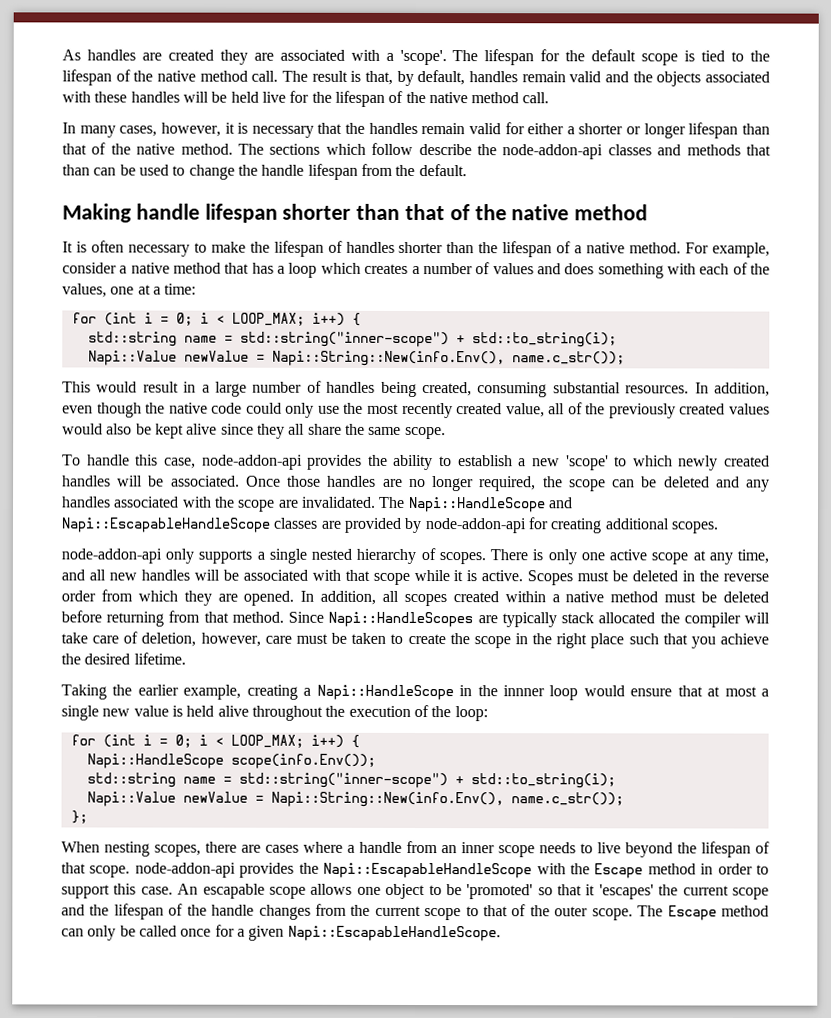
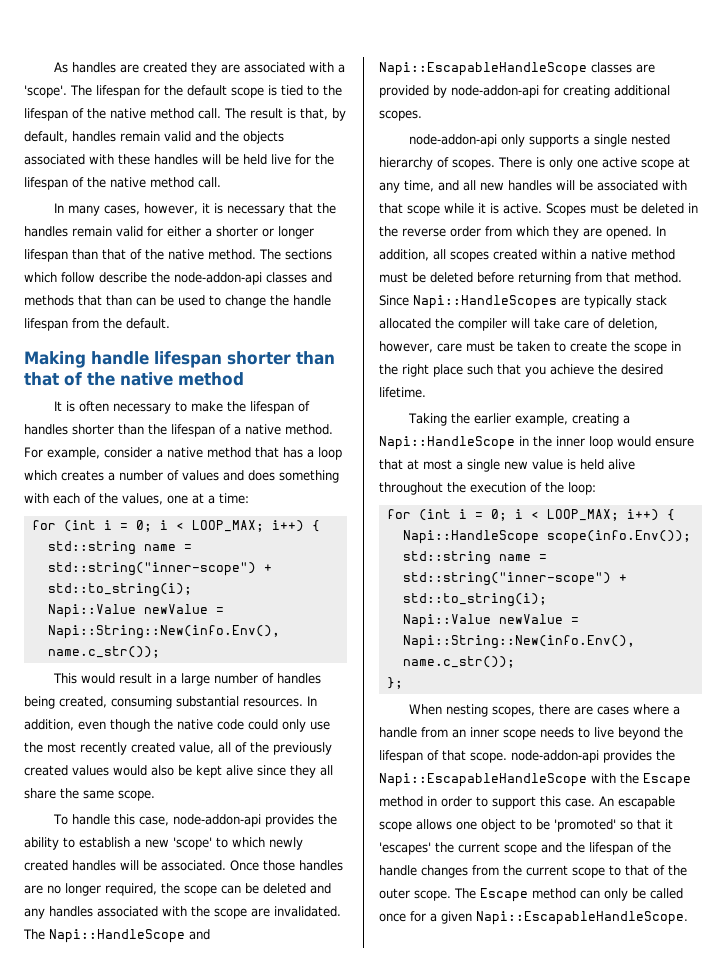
- Taking the earlier example, creating a Napi::HandleScope in the innner loop would ensure that at most a single new value is held alive throughout the execution of the loop:
+ Taking the earlier example, creating a Napi::HandleScope in the inner loop would ensure that at most a single new value is held alive throughout the execution of the loop:

